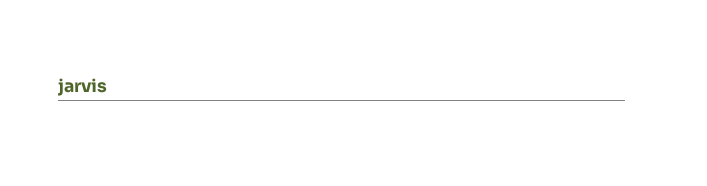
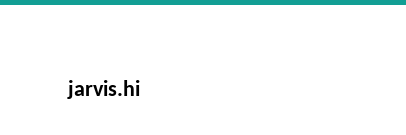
- jarvis
+ jarvis.hi

